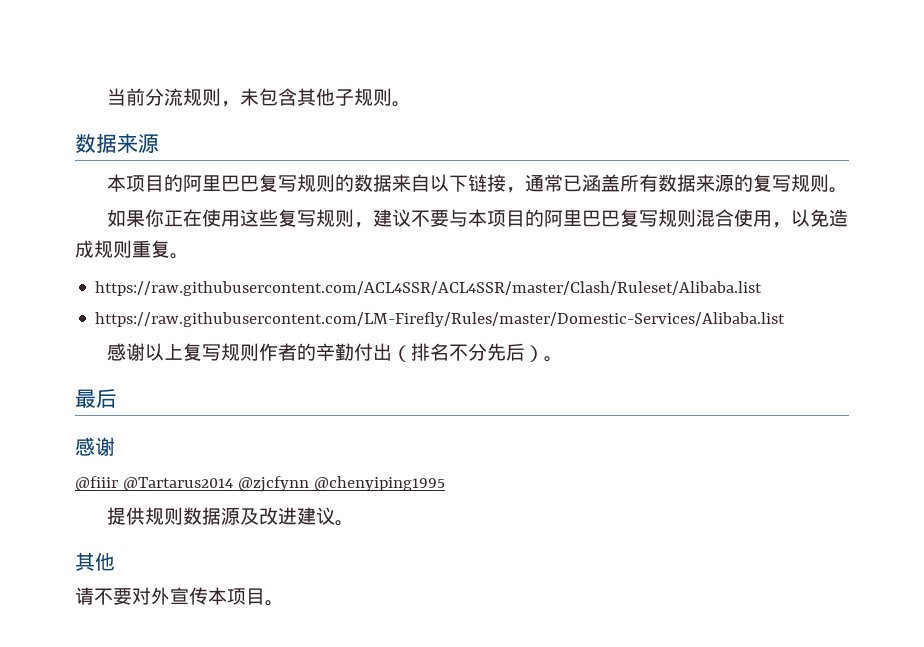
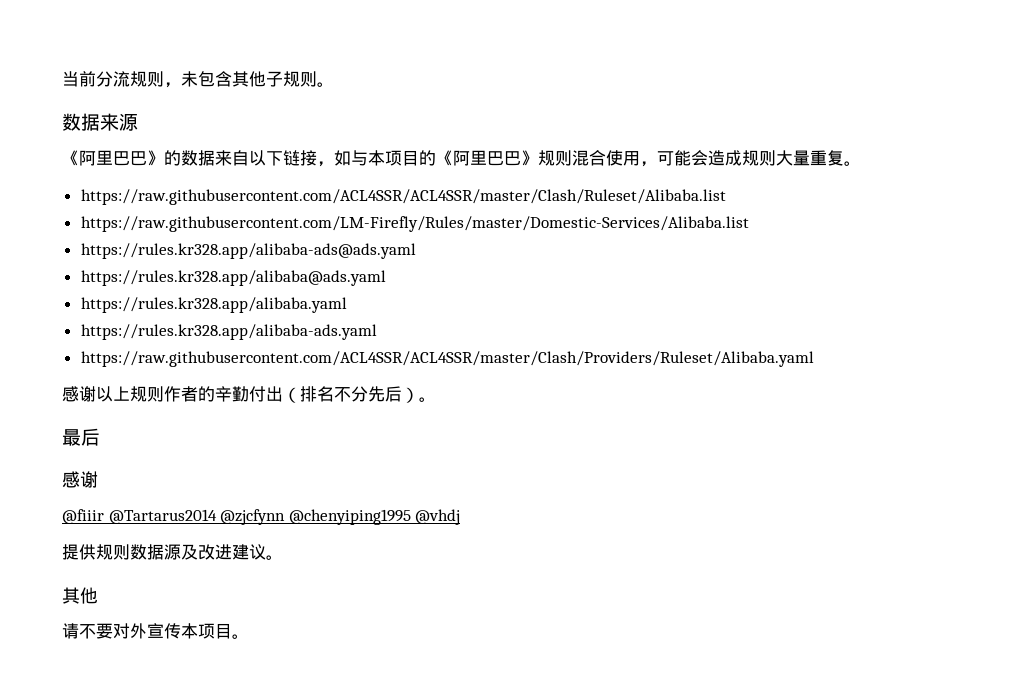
- 本项目的阿里巴巴复写规则的数据来自以下链接，通常已涵盖所有数据来源的复写规则。
- 如果你正在使用这些复写规则，建议不要与本项目的阿里巴巴复写规则混合使用，以免造成规则重复。
+ 《阿里巴巴》的数据来自以下链接，如与本项目的《阿里巴巴》规则混合使用，可能会造成规则大量重复。
+ https://rules.kr328.app/alibaba-ads@ads.yaml
+ https://rules.kr328.app/alibaba@ads.yaml
+ https://rules.kr328.app/alibaba.yaml
+ https://rules.kr328.app/alibaba-ads.yaml
+ https://raw.githubusercontent.com/ACL4SSR/ACL4SSR/master/Clash/Providers/Ruleset/Alibaba.yaml
- 感谢以上复写规则作者的辛勤付出（排名不分先后）。
+ 感谢以上规则作者的辛勤付出（排名不分先后）。
- @fiiir @Tartarus2014 @zjcfynn @chenyiping1995
+ @fiiir @Tartarus2014 @zjcfynn @chenyiping1995 @vhdj

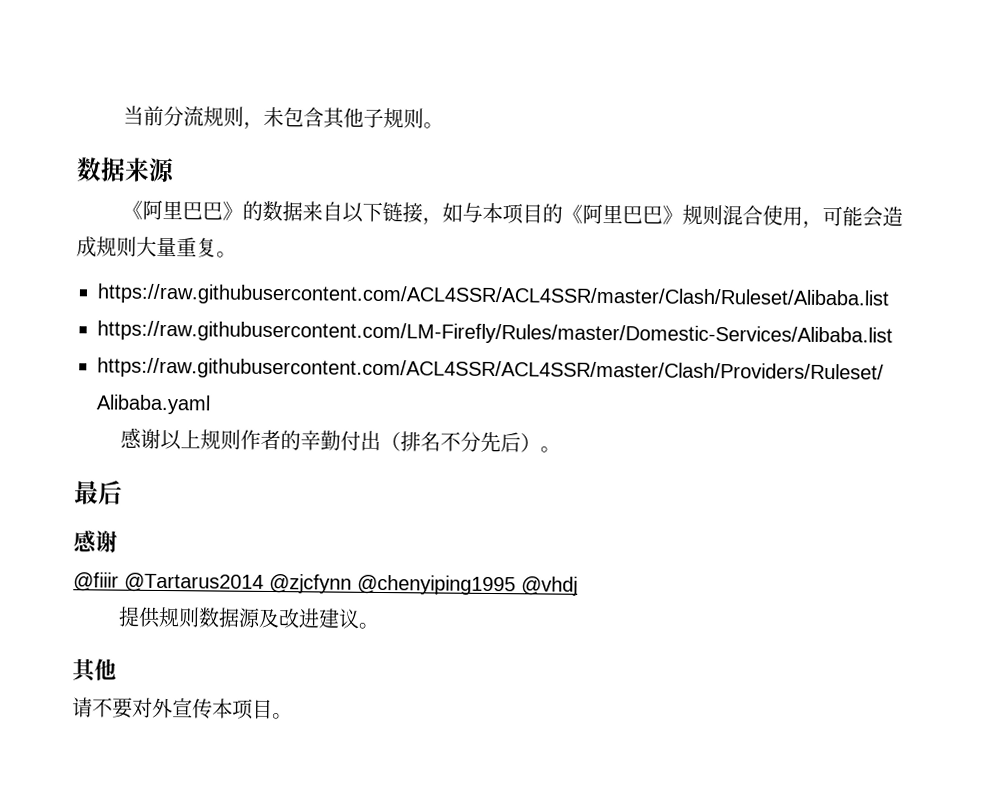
- https://rules.kr328.app/alibaba-ads@ads.yaml
- https://rules.kr328.app/alibaba@ads.yaml
- https://rules.kr328.app/alibaba.yaml
- https://rules.kr328.app/alibaba-ads.yaml

